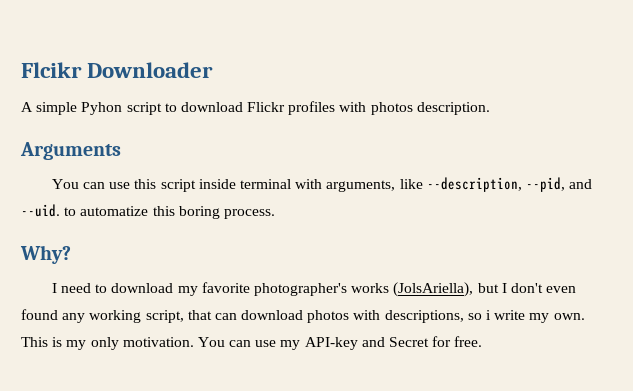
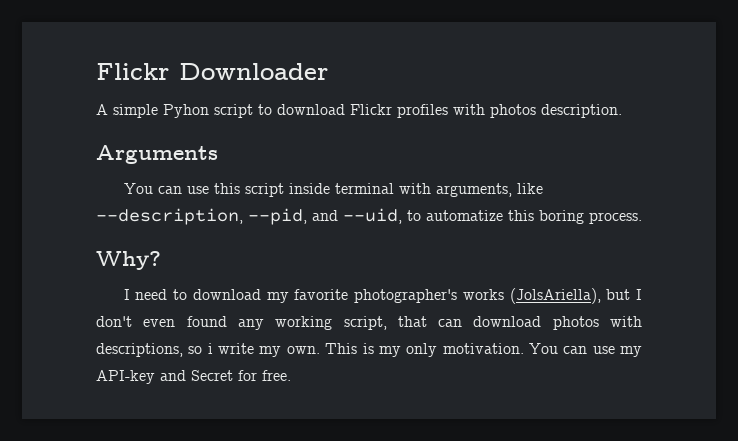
- Flcikr Downloader
+ Flickr Downloader
- You can use this script inside terminal with arguments, like --description, --pid, and --uid. to automatize this boring process.
+ You can use this script inside terminal with arguments, like --description, --pid, and --uid, to automatize this boring process.

